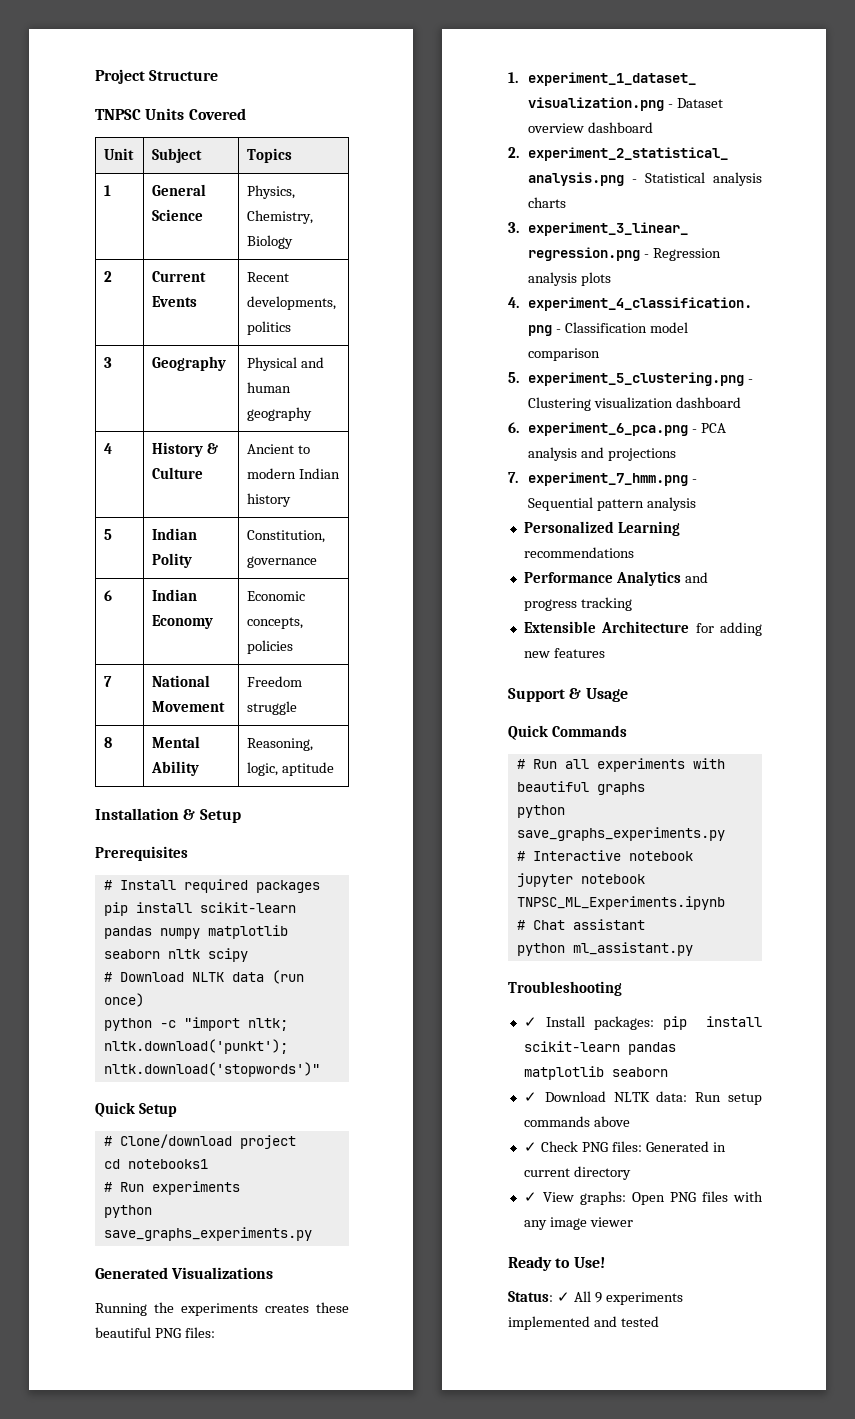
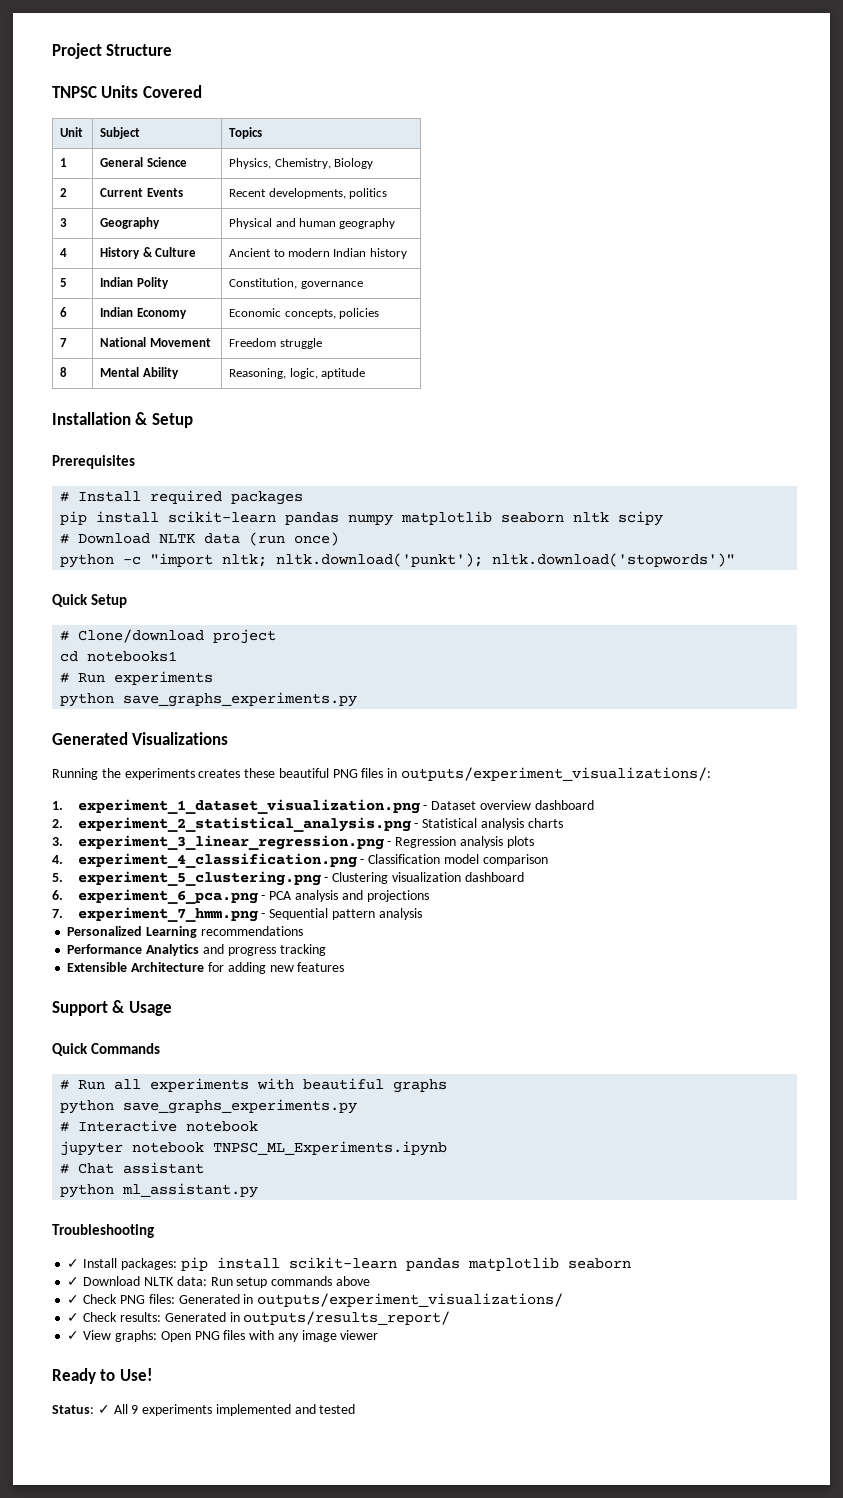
- Running the experiments creates these beautiful PNG files:
+ Running the experiments creates these beautiful PNG files in outputs/experiment_visualizations/:
- ✓ Check PNG files: Generated in current directory
+ ✓ Check PNG files: Generated in outputs/experiment_visualizations/
+ ✓ Check results: Generated in outputs/results_report/

